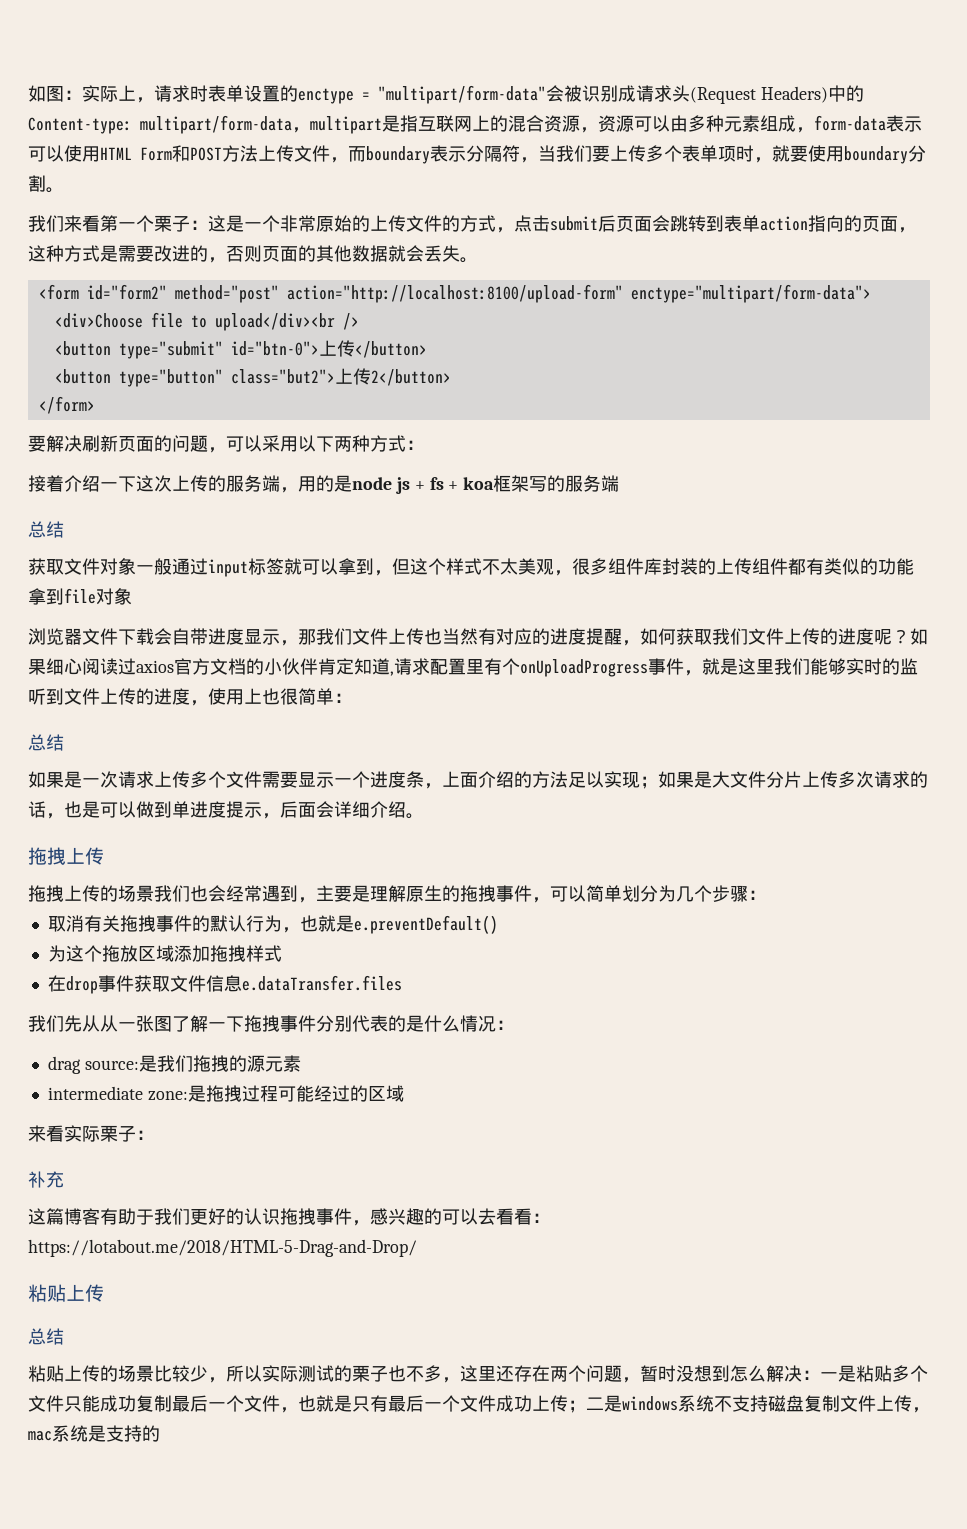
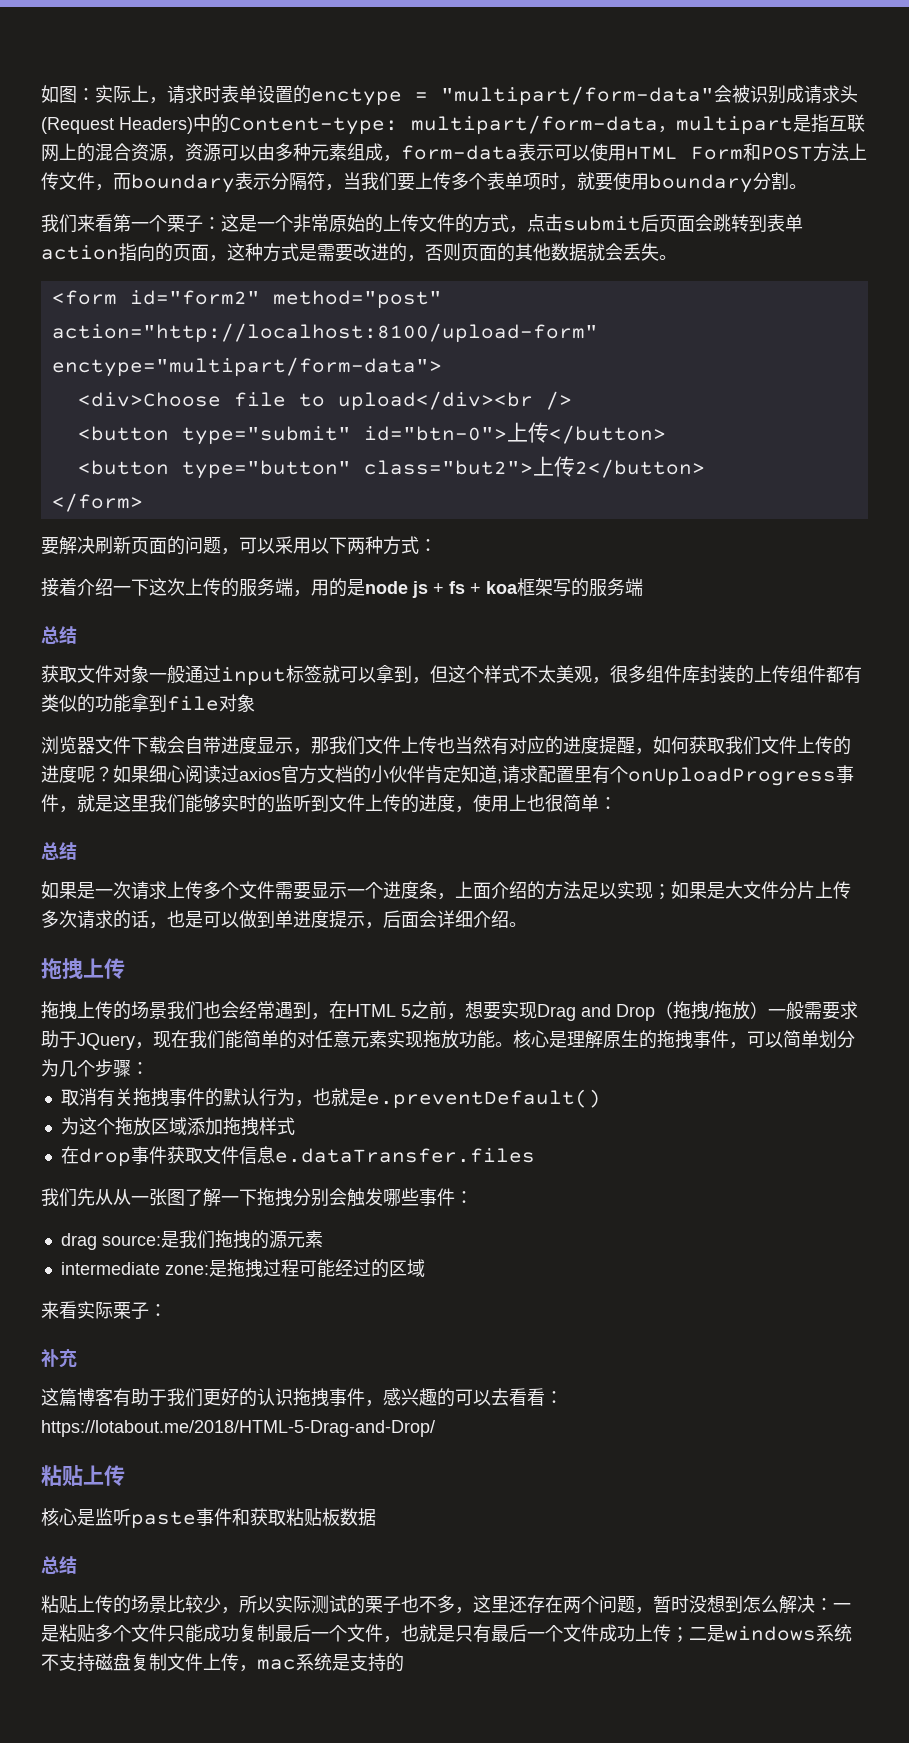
- 拖拽上传的场景我们也会经常遇到，主要是理解原生的拖拽事件，可以简单划分为几个步骤：
+ 拖拽上传的场景我们也会经常遇到，在HTML 5之前，想要实现Drag and Drop（拖拽/拖放）一般需要求助于JQuery，现在我们能简单的对任意元素实现拖放功能。核心是理解原生的拖拽事件，可以简单划分为几个步骤：
- 我们先从从一张图了解一下拖拽事件分别代表的是什么情况：
+ 我们先从从一张图了解一下拖拽分别会触发哪些事件：
+ 核心是监听paste事件和获取粘贴板数据

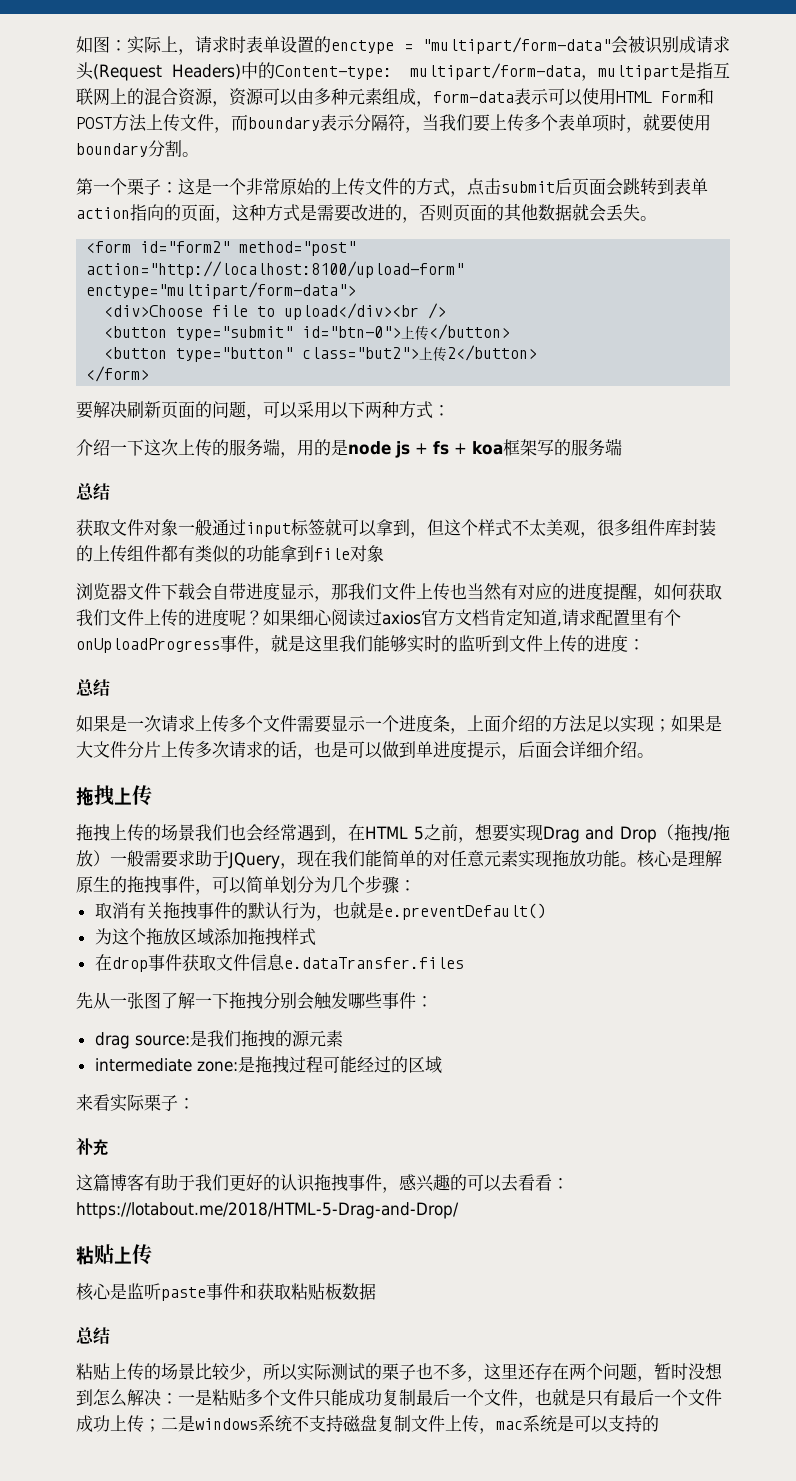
- 我们来看第一个栗子：这是一个非常原始的上传文件的方式，点击submit后页面会跳转到表单action指向的页面，这种方式是需要改进的，否则页面的其他数据就会丢失。
+ 第一个栗子：这是一个非常原始的上传文件的方式，点击submit后页面会跳转到表单action指向的页面，这种方式是需要改进的，否则页面的其他数据就会丢失。
- 接着介绍一下这次上传的服务端，用的是node js + fs + koa框架写的服务端
+ 介绍一下这次上传的服务端，用的是node js + fs + koa框架写的服务端
- 如果细心阅读过axios官方文档的小伙伴肯定知道,请求配置里有个onUploadProgress事件，就是这里我们能够实时的监听到文件上传的进度，使用上也很简单：
+ 如果细心阅读过axios官方文档肯定知道,请求配置里有个onUploadProgress事件，就是这里我们能够实时的监听到文件上传的进度：
- 我们先从从一张图了解一下拖拽分别会触发哪些事件：
+ 先从一张图了解一下拖拽分别会触发哪些事件：
- 粘贴上传的场景比较少，所以实际测试的栗子也不多，这里还存在两个问题，暂时没想到怎么解决：一是粘贴多个文件只能成功复制最后一个文件，也就是只有最后一个文件成功上传；二是windows系统不支持磁盘复制文件上传，mac系统是支持的
+ 粘贴上传的场景比较少，所以实际测试的栗子也不多，这里还存在两个问题，暂时没想到怎么解决：一是粘贴多个文件只能成功复制最后一个文件，也就是只有最后一个文件成功上传；二是windows系统不支持磁盘复制文件上传，mac系统是可以支持的

